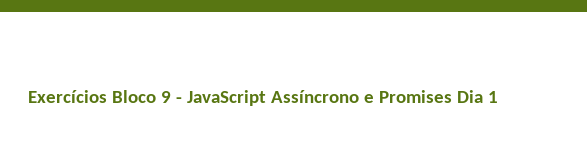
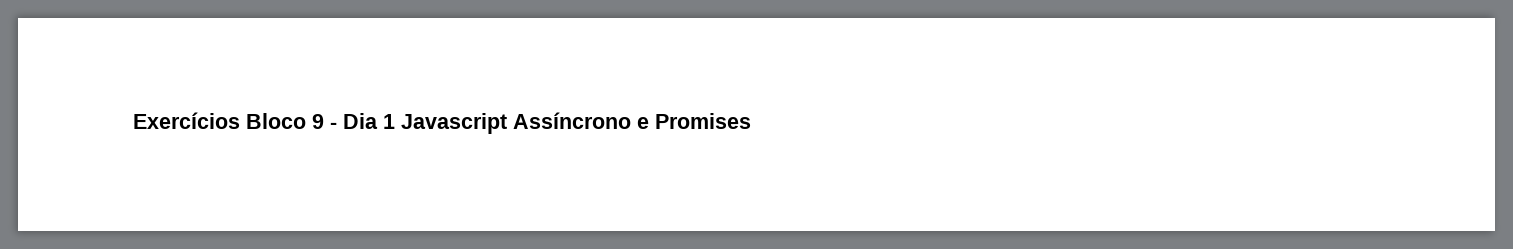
- Exercícios Bloco 9 - JavaScript Assíncrono e Promises Dia 1
+ Exercícios Bloco 9 - Dia 1 Javascript Assíncrono e Promises

